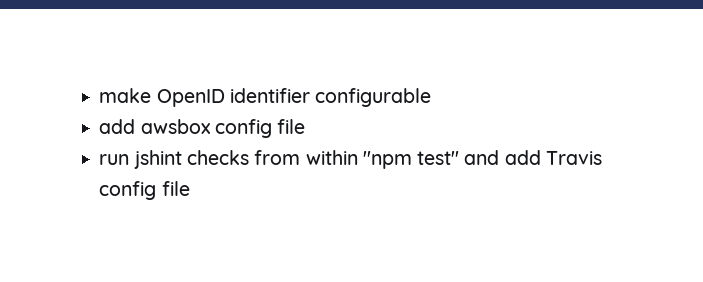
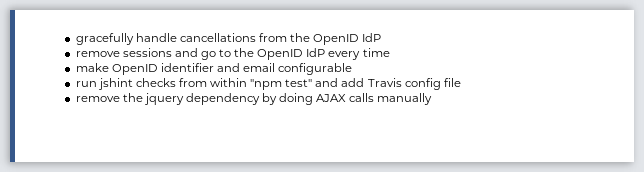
+ gracefully handle cancellations from the OpenID IdP
+ remove sessions and go to the OpenID IdP every time
- make OpenID identifier configurable
+ make OpenID identifier and email configurable
- add awsbox config file
+ remove the jquery dependency by doing AJAX calls manually

